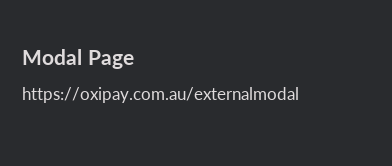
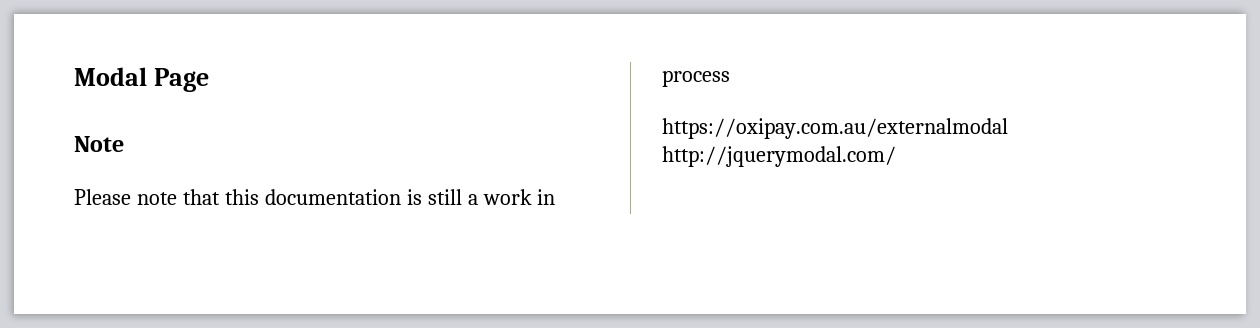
+ Note
+ Please note that this documentation is still a work in process
- https://oxipay.com.au/externalmodal
+ https://oxipay.com.au/externalmodal http://jquerymodal.com/

